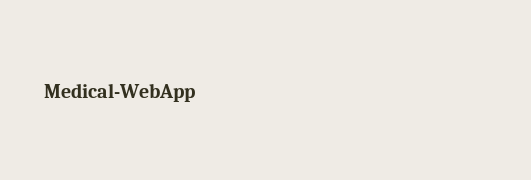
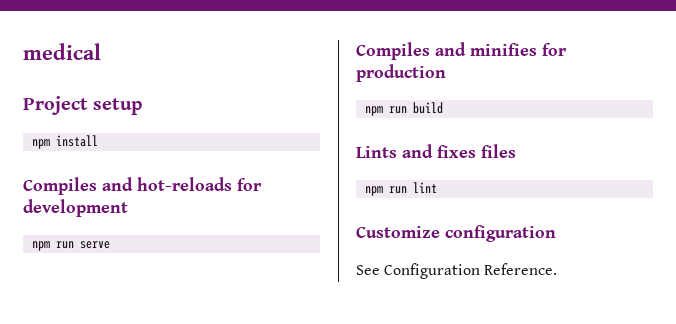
- Medical-WebApp
+ medical
+ Project setup
+ npm install
+ Compiles and hot-reloads for development
+ npm run serve
+ Compiles and minifies for production
+ npm run build
+ Lints and fixes files
+ npm run lint
+ Customize configuration
+ See Configuration Reference.

